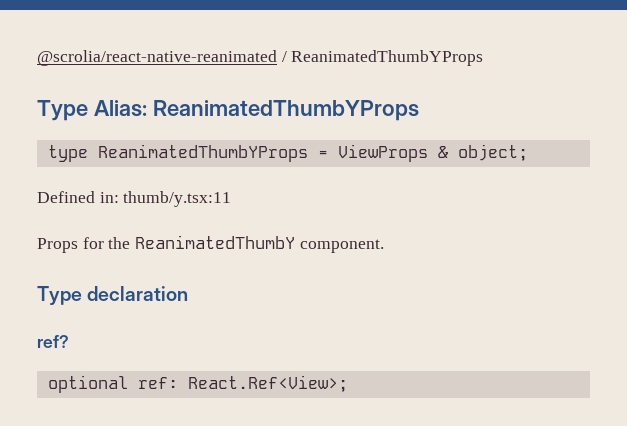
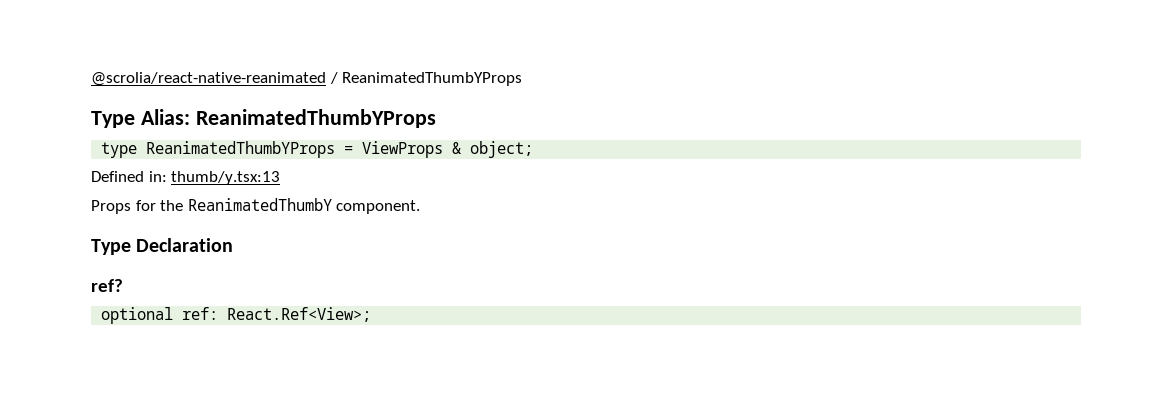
- Defined in: thumb/y.tsx:11
+ Defined in: thumb/y.tsx:13
- Type declaration
+ Type Declaration

